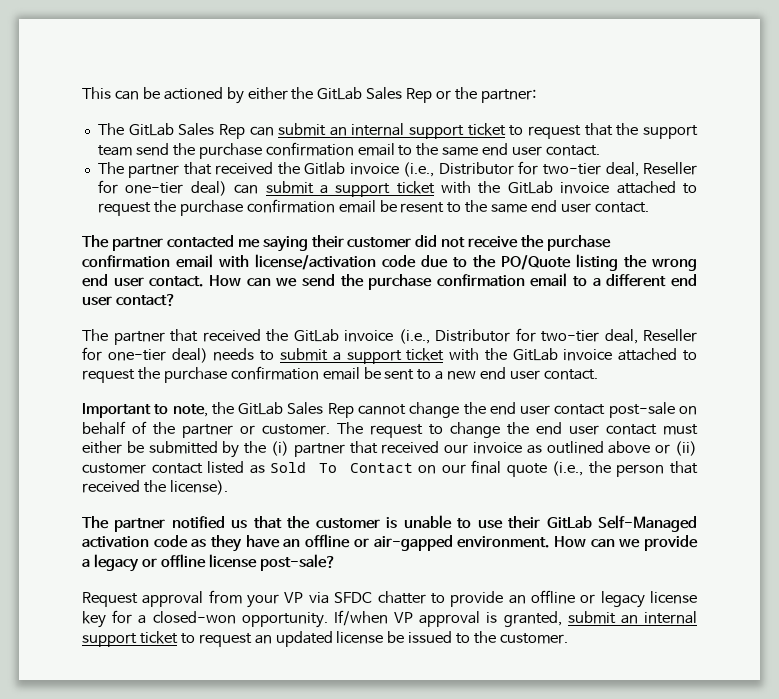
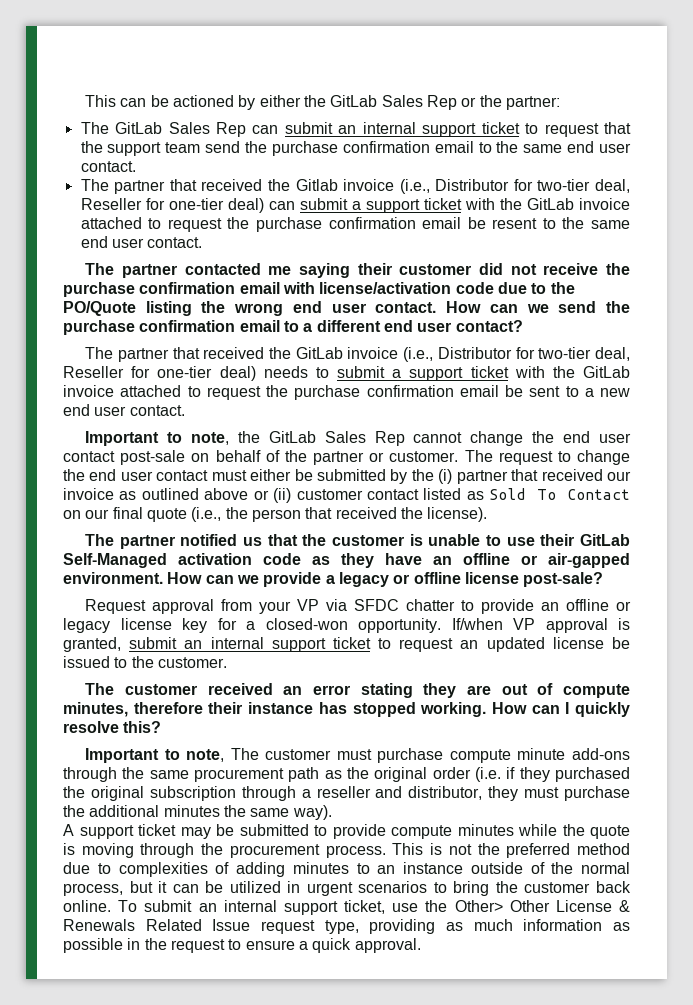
+ The customer received an error stating they are out of compute minutes, therefore their instance has stopped working. How can I quickly resolve this?
+ Important to note, The customer must purchase compute minute add-ons through the same procurement path as the original order (i.e. if they purchased the original subscription through a reseller and distributor, they must purchase the additional minutes the same way).
+ A support ticket may be submitted to provide compute minutes while the quote is moving through the procurement process. This is not the preferred method due to complexities of adding minutes to an instance outside of the normal process, but it can be utilized in urgent scenarios to bring the customer back online. To submit an internal support ticket, use the Other> Other License & Renewals Related Issue request type, providing as much information as possible in the request to ensure a quick approval.

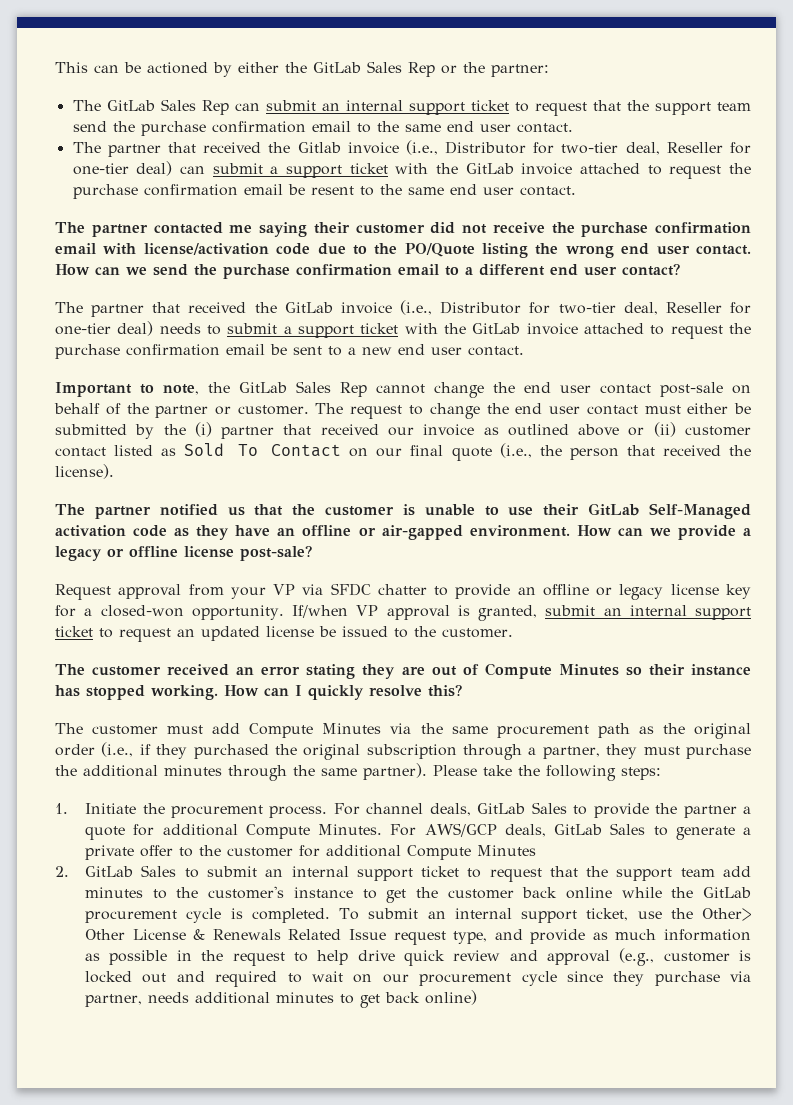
- The customer received an error stating they are out of compute minutes, therefore their instance has stopped working.
+ The customer received an error stating they are out of Compute Minutes so their instance has stopped working.
- Important to note, The customer must purchase compute minute add-ons through the same procurement path as the original order (i.e. if they purchased the original subscription through a reseller and distributor, they must purchase the additional minutes the same way).
- A support ticket may be submitted to provide compute minutes while the quote is moving through the procurement process. This is not the preferred method due to complexities of adding minutes to an instance outside of the normal process, but it can be utilized in urgent scenarios to bring the customer back online.
+ The customer must add Compute Minutes via the same procurement path as the original order (i.e., if they purchased the original subscription through a partner, they must purchase the additional minutes through the same partner). Please take the following steps:
+ 1. Initiate the procurement process. For channel deals, GitLab Sales to provide the partner a quote for additional Compute Minutes. For AWS/GCP deals, GitLab Sales to generate a private offer to the customer for additional Compute Minutes
+ 2. GitLab Sales to submit an internal support ticket to request that the support team add minutes to the customer's instance to get the customer back online while the GitLab procurement cycle is completed.
- To submit an internal support ticket, use the Other> Other License & Renewals Related Issue request type, providing as much information as possible in the request to ensure a quick approval.
+ To submit an internal support ticket, use the Other> Other License & Renewals Related Issue request type, and provide as much information as possible in the request to help drive quick review and approval (e.g., customer is locked out and required to wait on our procurement cycle since they purchase via partner, needs additional minutes to get back online)

